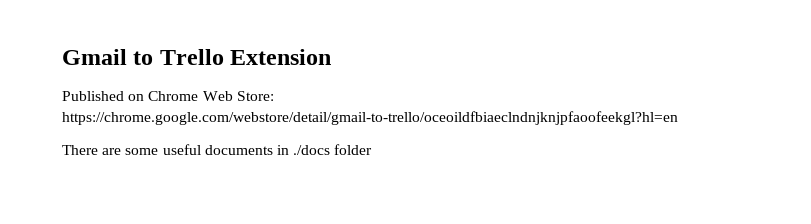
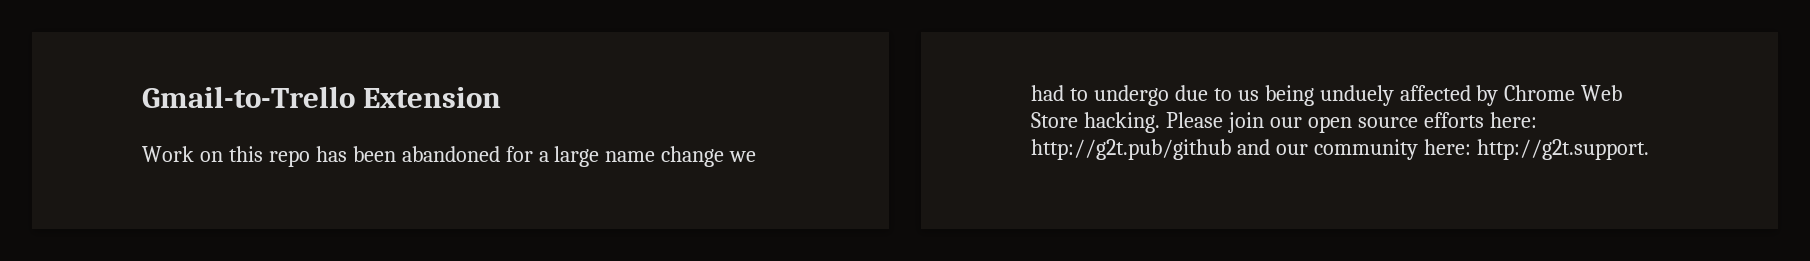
- Gmail to Trello Extension
- Published on Chrome Web Store: https://chrome.google.com/webstore/detail/gmail-to-trello/oceoildfbiaeclndnjknjpfaoofeekgl?hl=en
- There are some useful documents in ./docs folder
+ Gmail-to-Trello Extension
+ Work on this repo has been abandoned for a large name change we had to undergo due to us being unduely affected by Chrome Web Store hacking. Please join our open source efforts here: http://g2t.pub/github and our community here: http://g2t.support.

